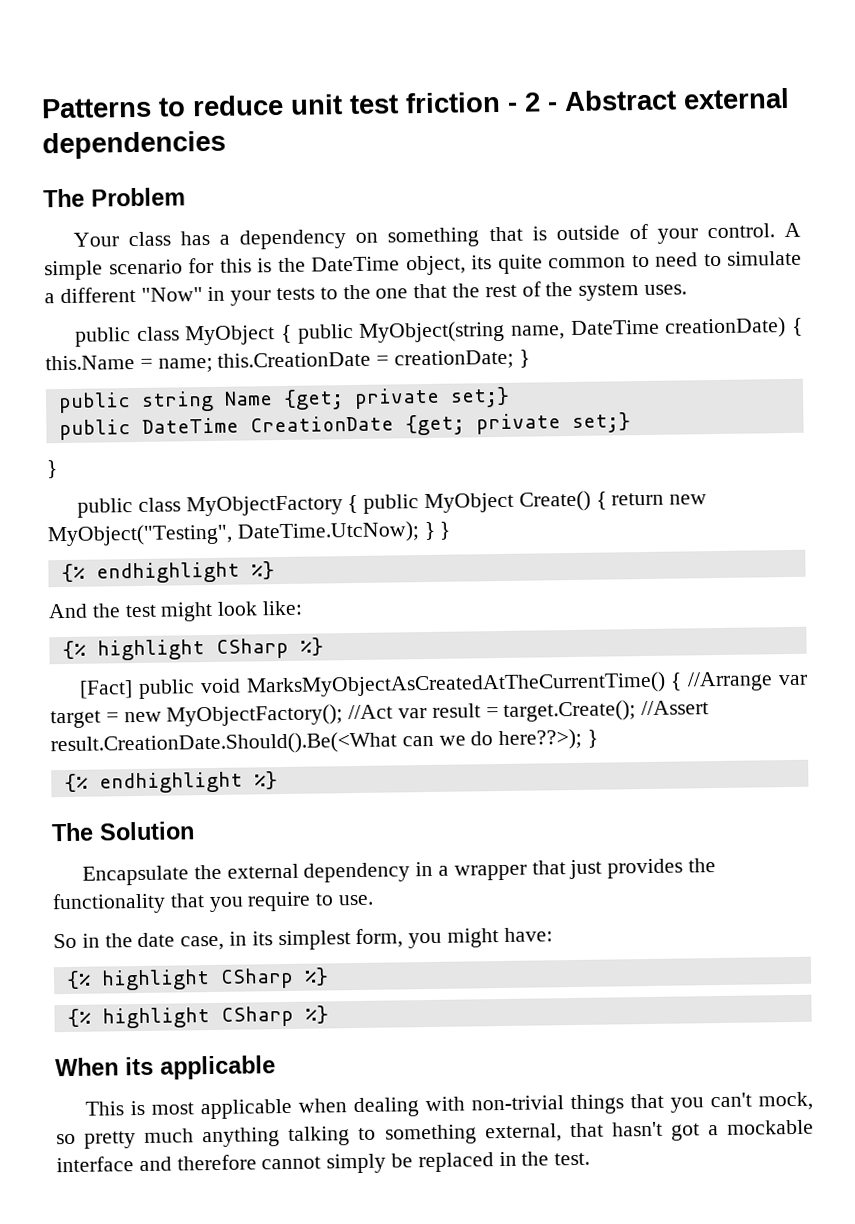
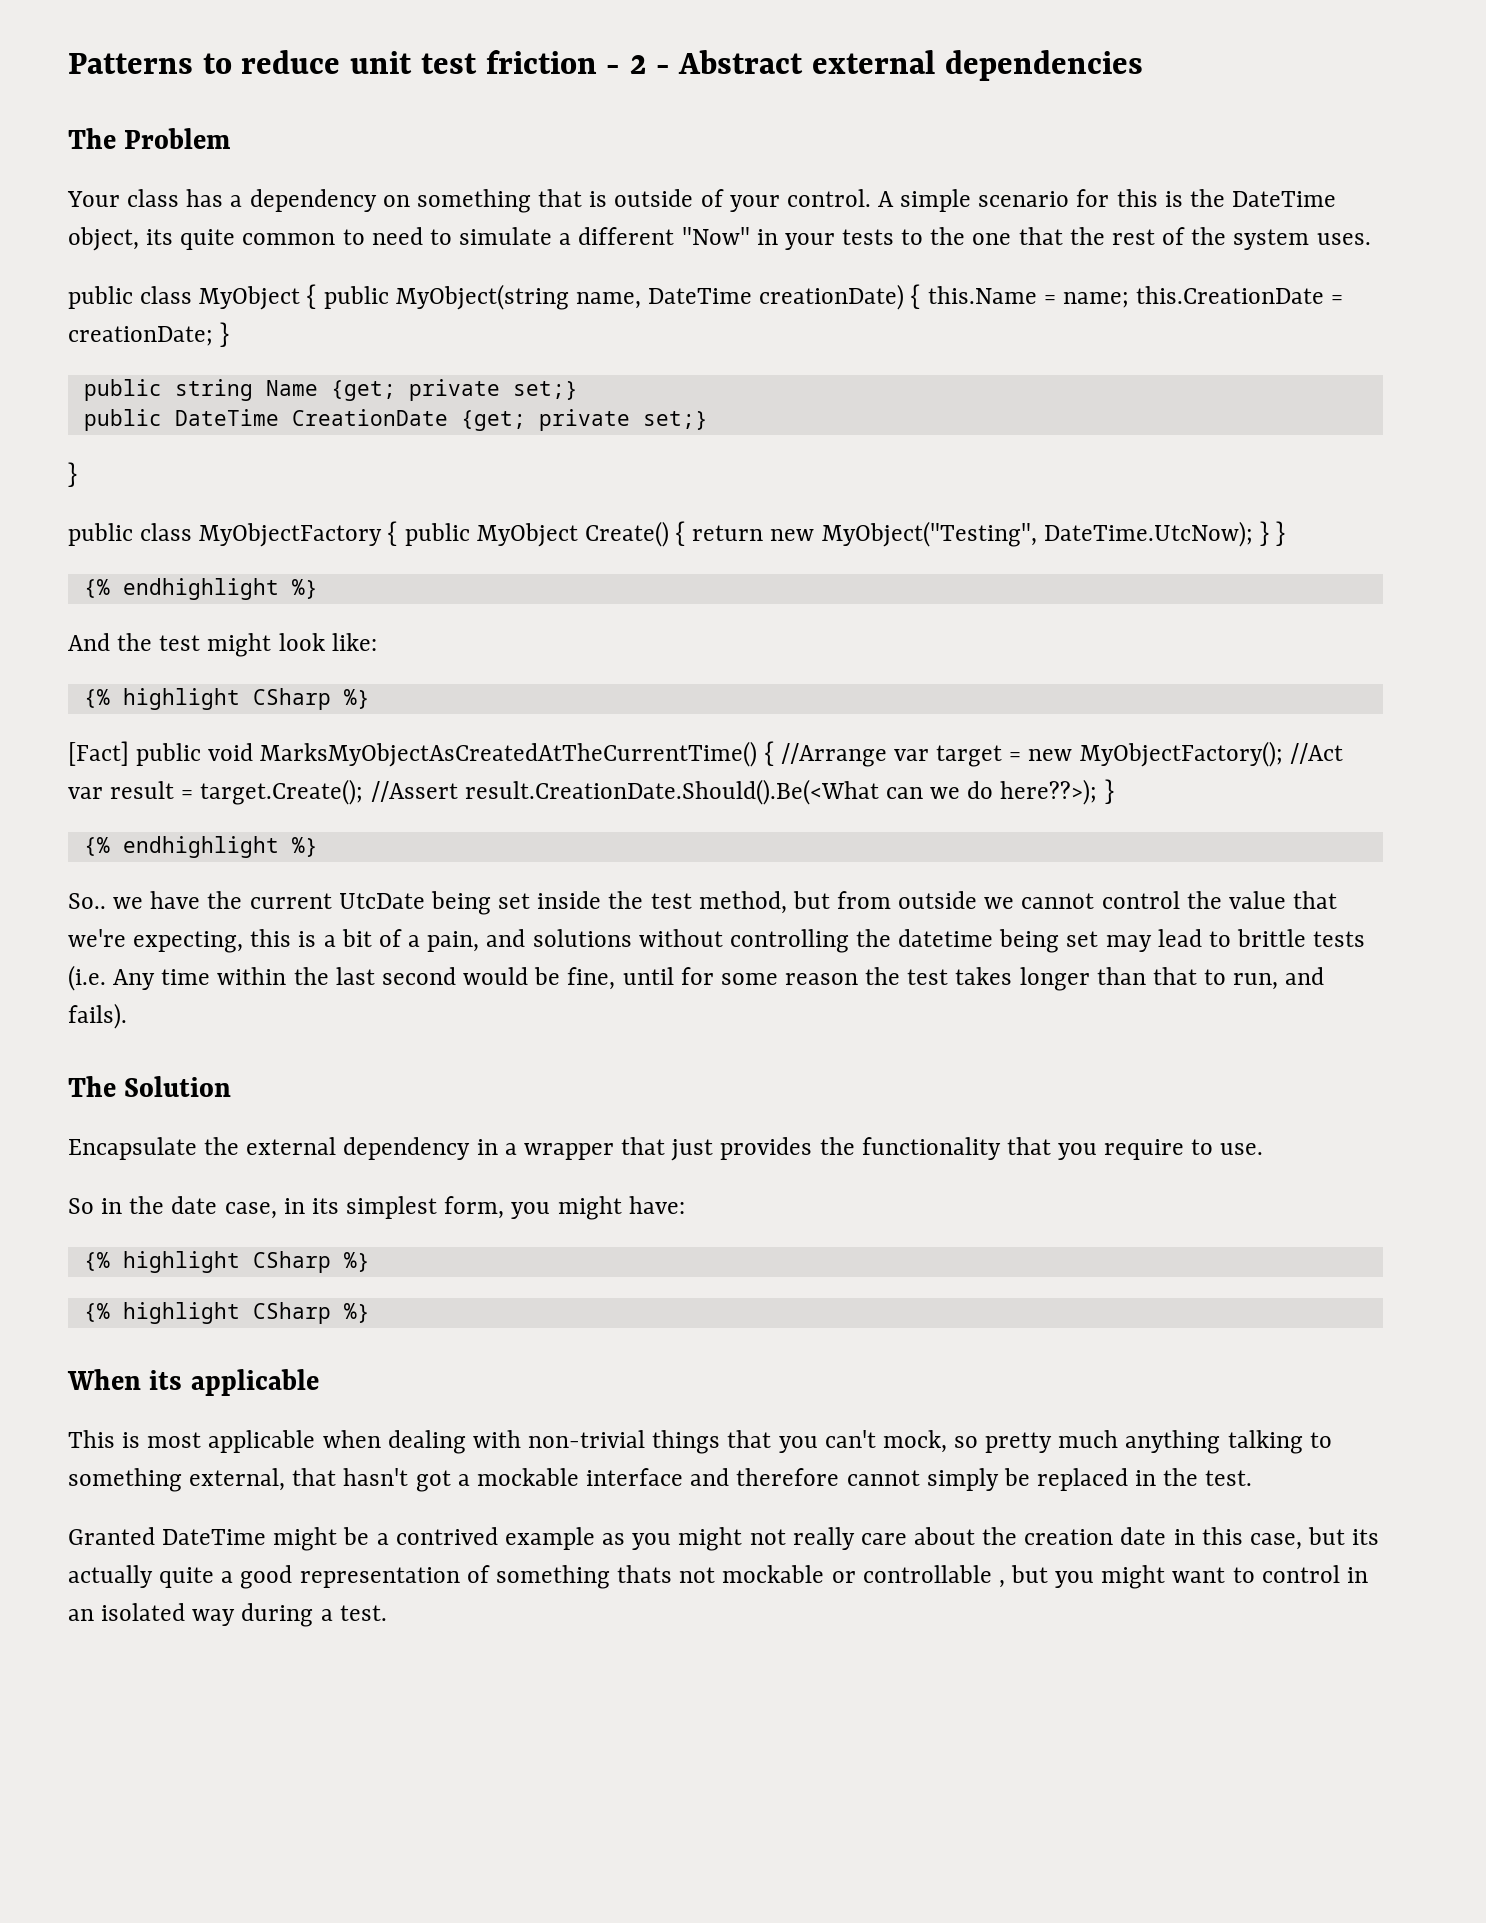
+ So.. we have the current UtcDate being set inside the test method, but from outside we cannot control the value that we're expecting, this is a bit of a pain, and solutions without controlling the datetime being set may lead to brittle tests (i.e. Any time within the last second would be fine, until for some reason the test takes longer than that to run, and fails).
+ Granted DateTime might be a contrived example as you might not really care about the creation date in this case, but its actually quite a good representation of something thats not mockable or controllable , but you might want to control in an isolated way during a test.

